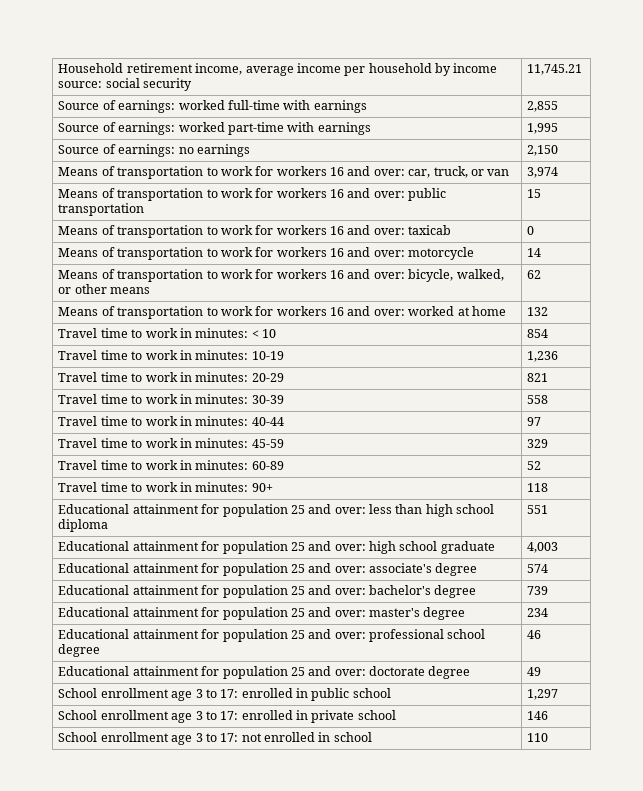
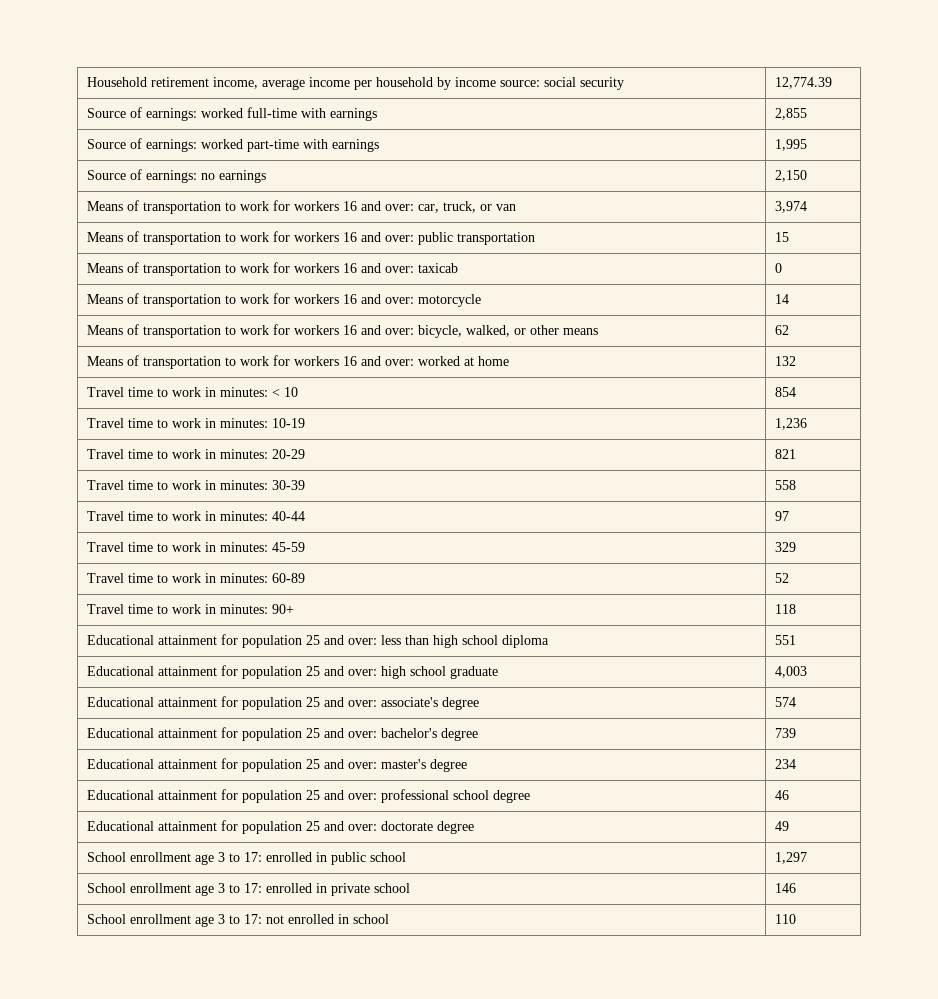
- Household retirement income, average income per household by income source: social security | 11,745.21
+ Household retirement income, average income per household by income source: social security | 12,774.39

